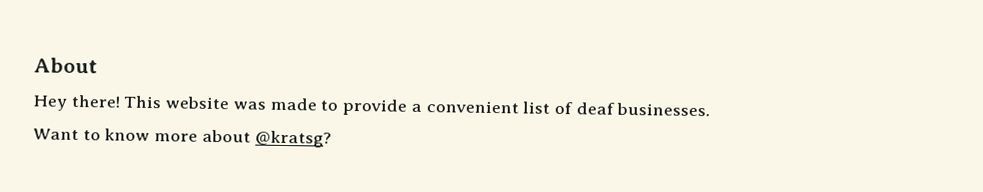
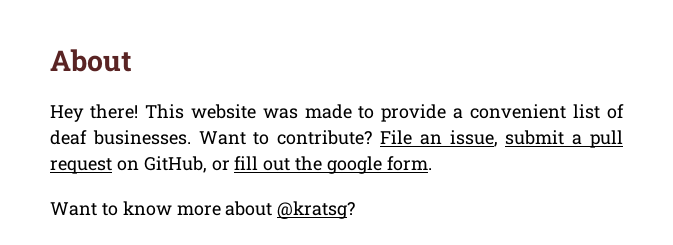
+ Want to contribute? File an issue, submit a pull request on GitHub, or fill out the google form.

